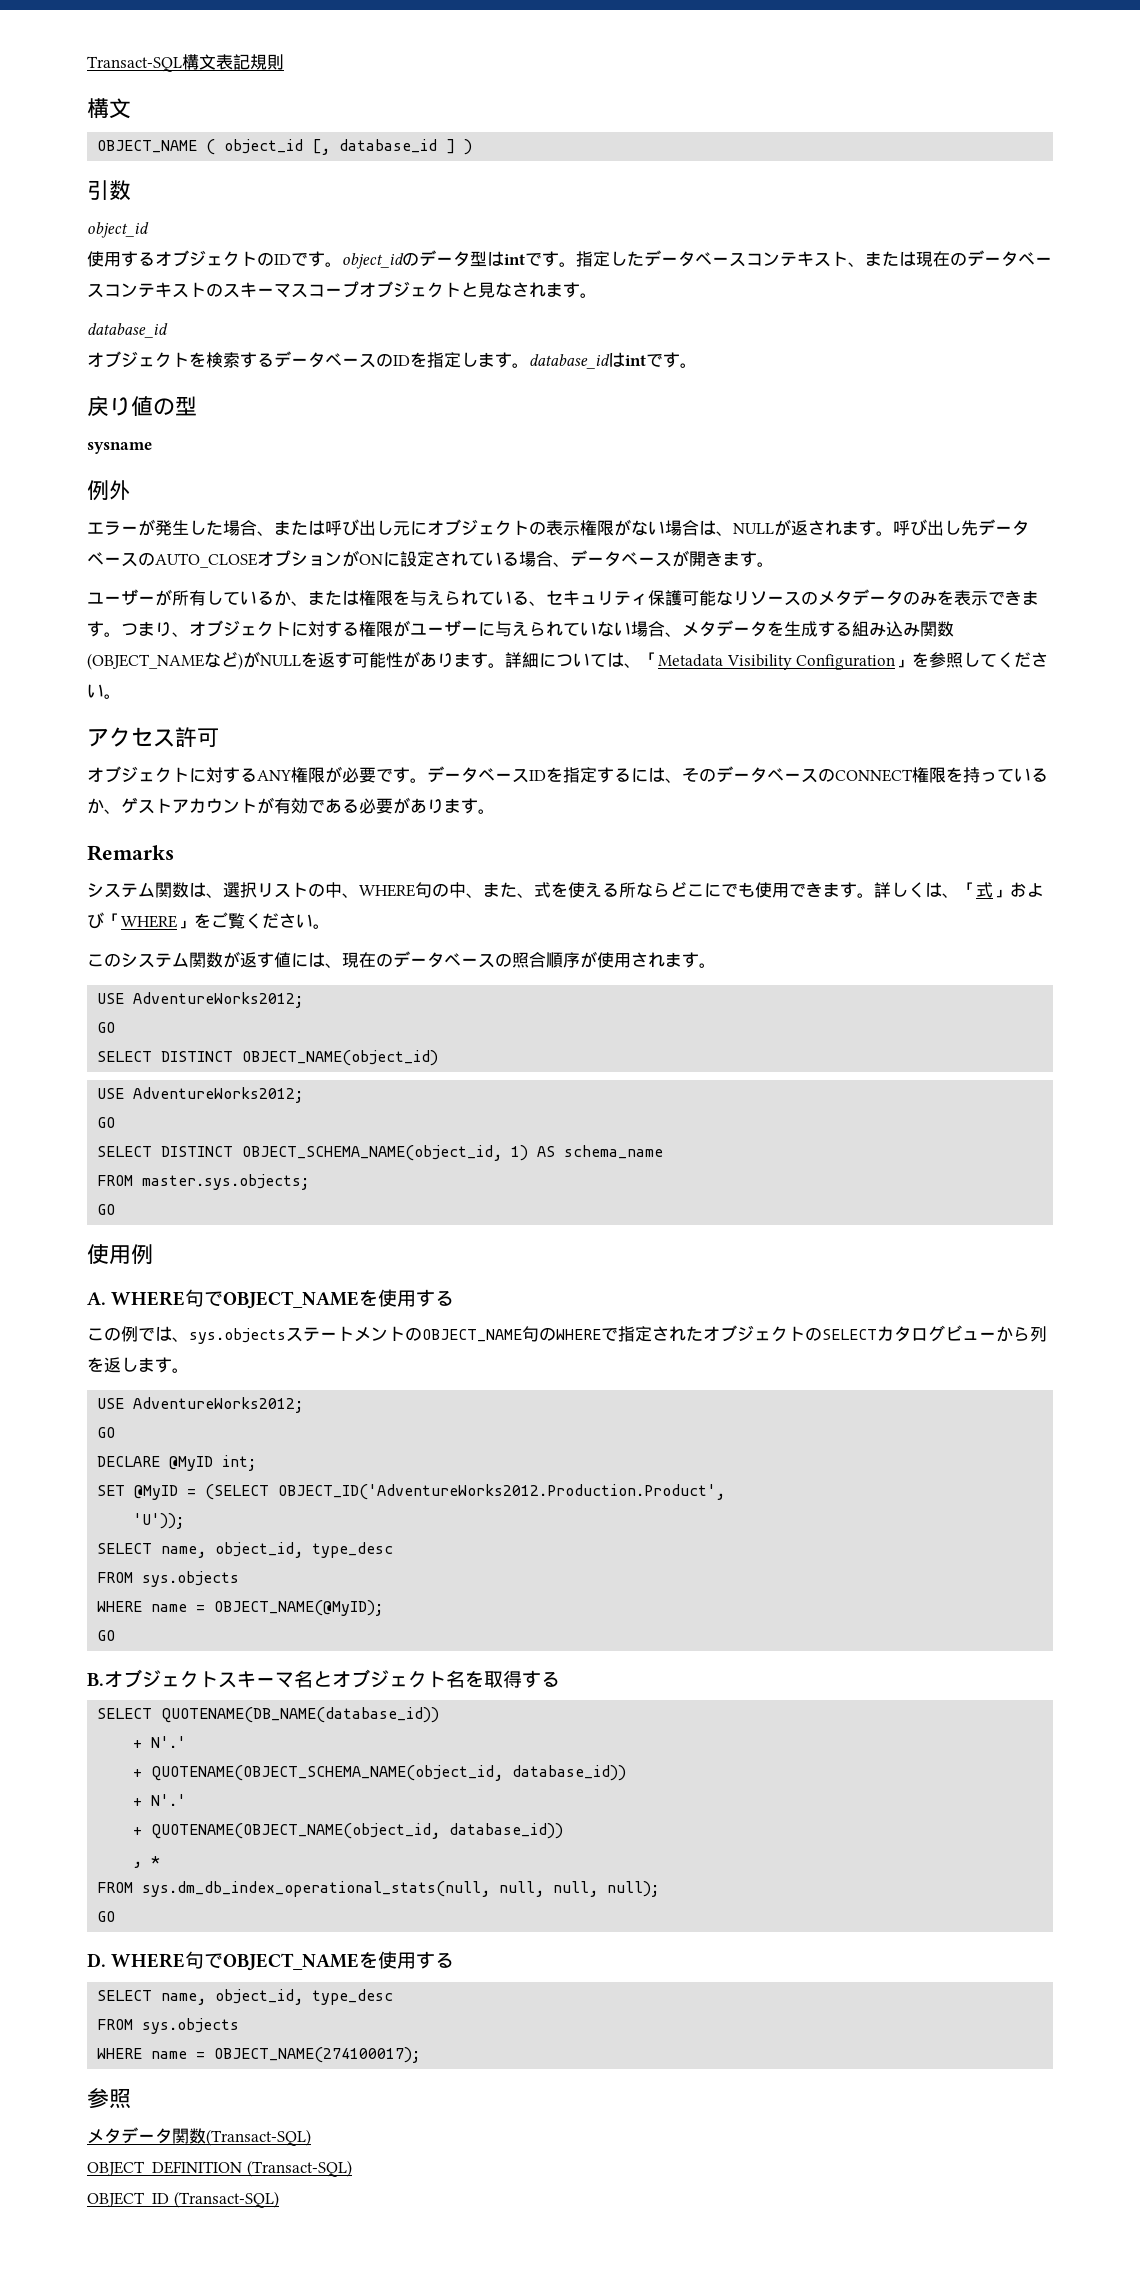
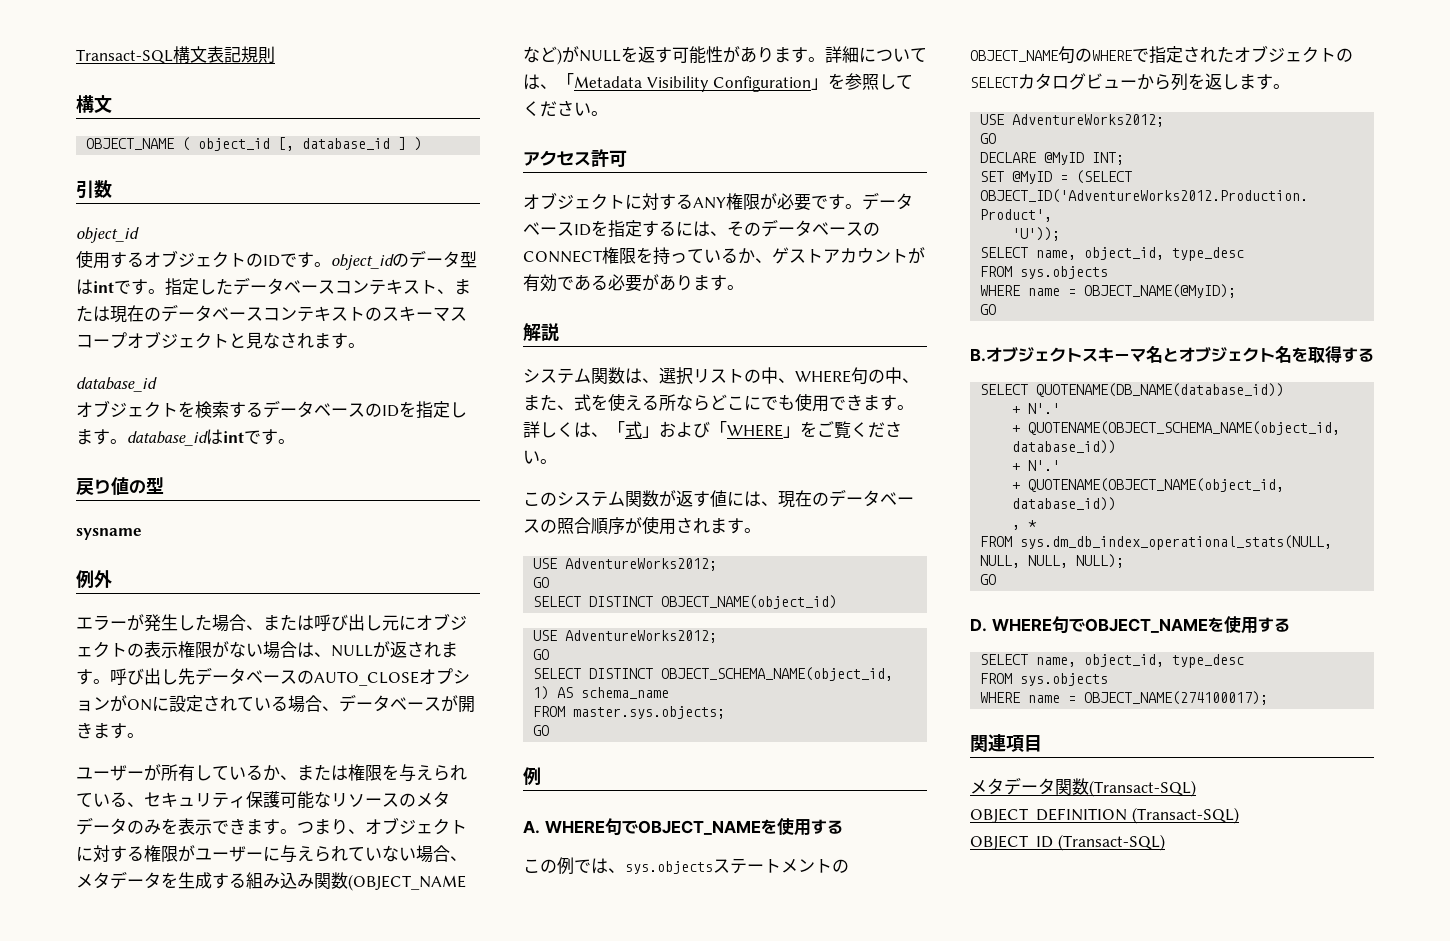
- Remarks
+ 解説
  FROM master.sys.objects;
  GO
- 使用例
+ 例
- DECLARE @MyID int;
+ DECLARE @MyID INT;
- FROM sys.dm_db_index_operational_stats(null, null, null, null);
+ FROM sys.dm_db_index_operational_stats(NULL, NULL, NULL, NULL);
  WHERE name = OBJECT_NAME(274100017);
- 参照
+ 関連項目

